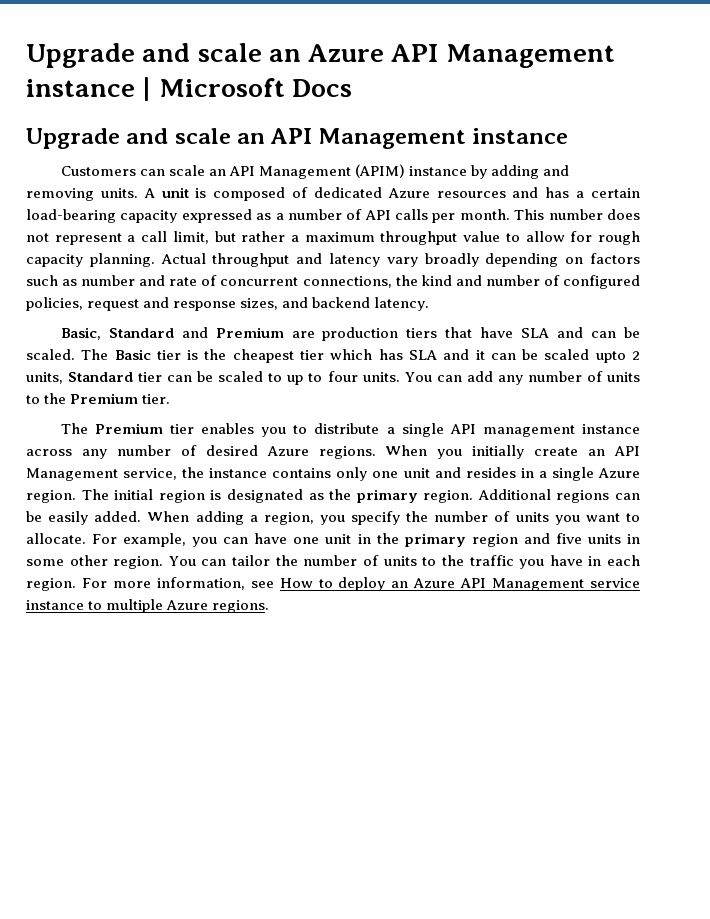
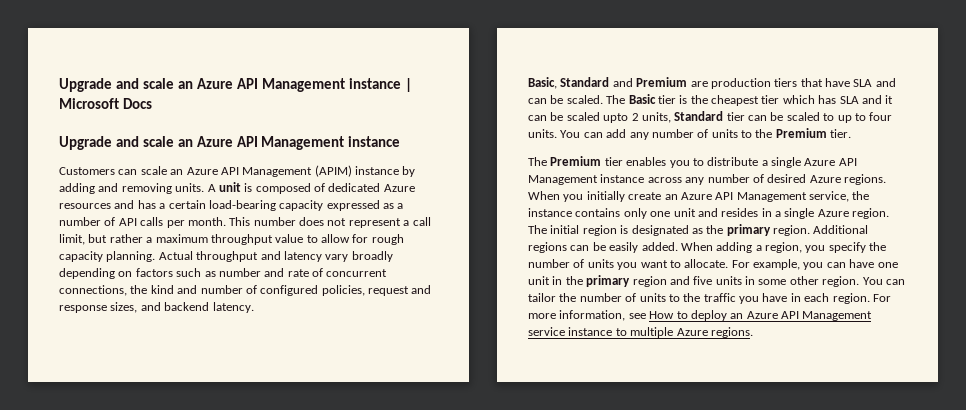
  Upgrade and scale an Azure API Management instance | Microsoft Docs
- Upgrade and scale an API Management instance
+ Upgrade and scale an Azure API Management instance
- Customers can scale an API Management (APIM) instance by adding and removing units.
+ Customers can scale an Azure API Management (APIM) instance by adding and removing units.
- The Premium tier enables you to distribute a single API management instance across any number of desired Azure regions.
+ The Premium tier enables you to distribute a single Azure API Management instance across any number of desired Azure regions.
- When you initially create an API Management service, the instance contains only one unit and resides in a single Azure region.
+ When you initially create an Azure API Management service, the instance contains only one unit and resides in a single Azure region.

